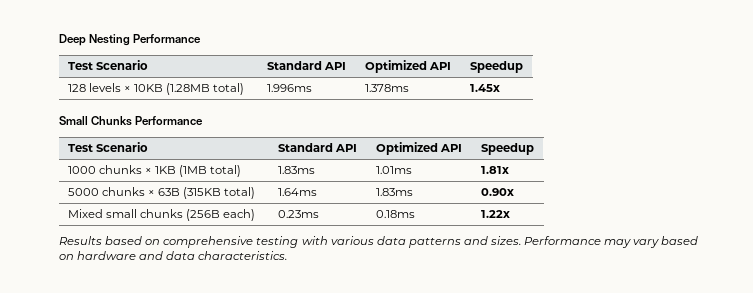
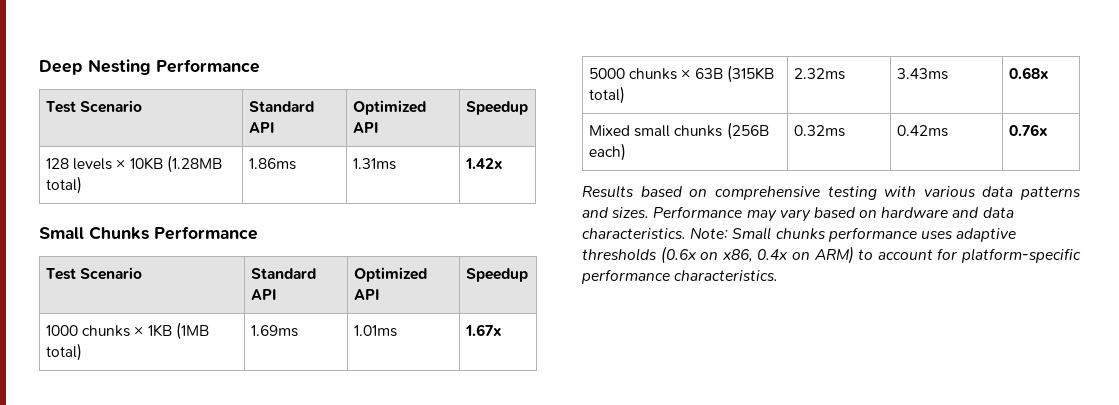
- 128 levels × 10KB (1.28MB total) | 1.996ms | 1.378ms | 1.45x
+ 128 levels × 10KB (1.28MB total) | 1.86ms | 1.31ms | 1.42x
- 1000 chunks × 1KB (1MB total) | 1.83ms | 1.01ms | 1.81x
+ 1000 chunks × 1KB (1MB total) | 1.69ms | 1.01ms | 1.67x
- 5000 chunks × 63B (315KB total) | 1.64ms | 1.83ms | 0.90x
+ 5000 chunks × 63B (315KB total) | 2.32ms | 3.43ms | 0.68x
- Mixed small chunks (256B each) | 0.23ms | 0.18ms | 1.22x
+ Mixed small chunks (256B each) | 0.32ms | 0.42ms | 0.76x
+ Note: Small chunks performance uses adaptive thresholds (0.6x on x86, 0.4x on ARM) to account for platform-specific performance characteristics.

